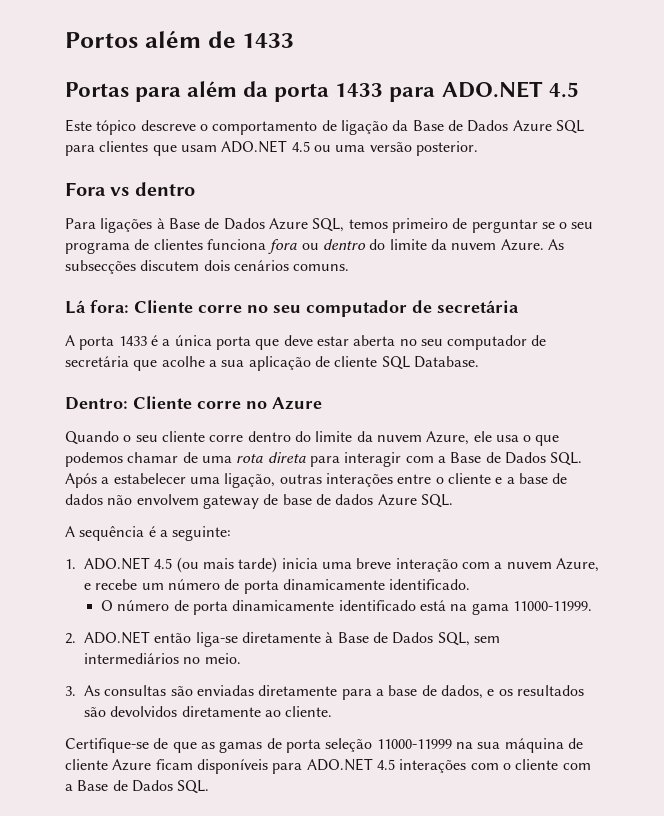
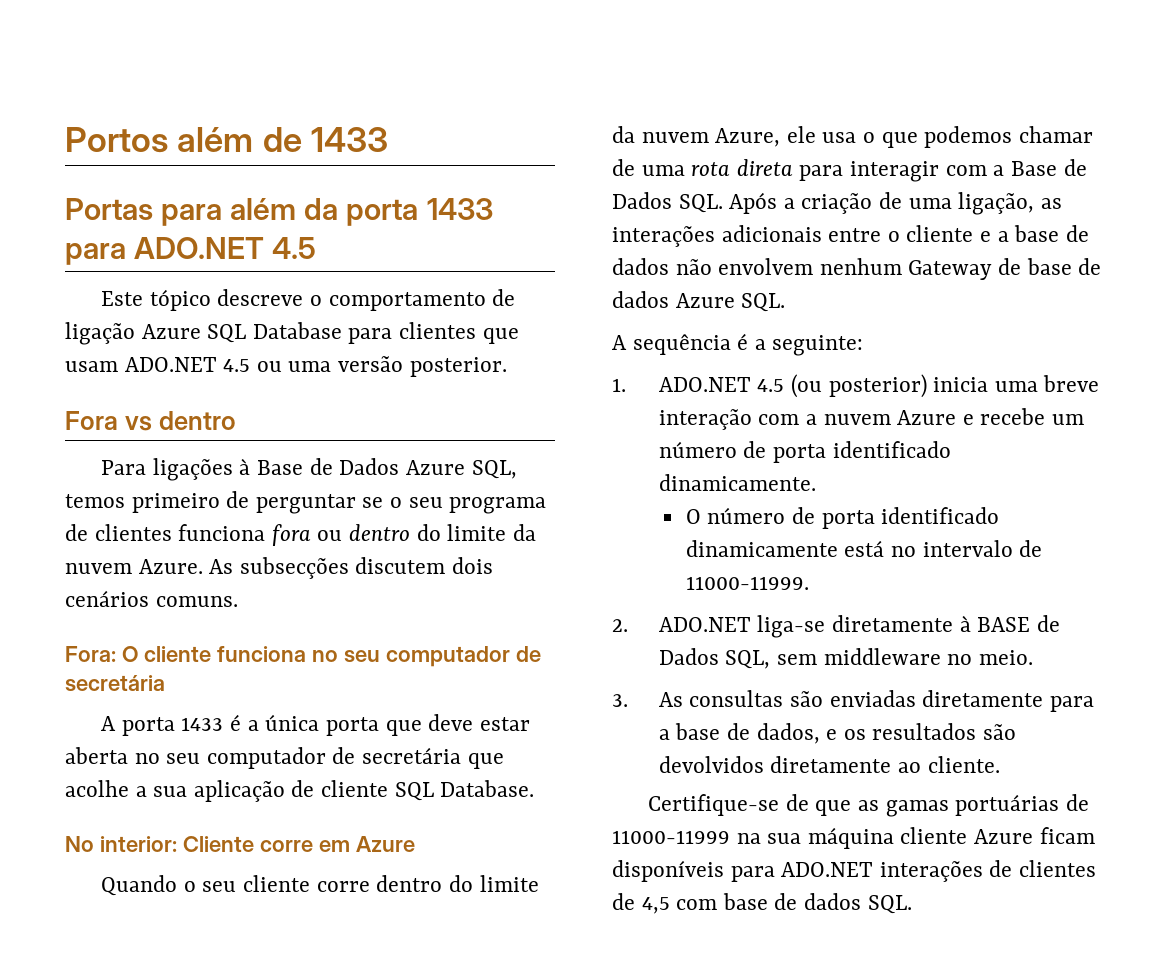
- Este tópico descreve o comportamento de ligação da Base de Dados Azure SQL para clientes que usam ADO.NET 4.5 ou uma versão posterior.
+ Este tópico descreve o comportamento de ligação Azure SQL Database para clientes que usam ADO.NET 4.5 ou uma versão posterior.
- Lá fora: Cliente corre no seu computador de secretária
+ Fora: O cliente funciona no seu computador de secretária
- Dentro: Cliente corre no Azure
+ No interior: Cliente corre em Azure
- Quando o seu cliente corre dentro do limite da nuvem Azure, ele usa o que podemos chamar de uma rota direta para interagir com a Base de Dados SQL. Após a estabelecer uma ligação, outras interações entre o cliente e a base de dados não envolvem gateway de base de dados Azure SQL.
+ Quando o seu cliente corre dentro do limite da nuvem Azure, ele usa o que podemos chamar de uma rota direta para interagir com a Base de Dados SQL. Após a criação de uma ligação, as interações adicionais entre o cliente e a base de dados não envolvem nenhum Gateway de base de dados Azure SQL.
- 1. ADO.NET 4.5 (ou mais tarde) inicia uma breve interação com a nuvem Azure, e recebe um número de porta dinamicamente identificado.
+ 1. ADO.NET 4.5 (ou posterior) inicia uma breve interação com a nuvem Azure e recebe um número de porta identificado dinamicamente.
- O número de porta dinamicamente identificado está na gama 11000-11999.
+ O número de porta identificado dinamicamente está no intervalo de 11000-11999.
- 2. ADO.NET então liga-se diretamente à Base de Dados SQL, sem intermediários no meio.
+ 2. ADO.NET liga-se diretamente à BASE de Dados SQL, sem middleware no meio.
- Certifique-se de que as gamas de porta seleção 11000-11999 na sua máquina de cliente Azure ficam disponíveis para ADO.NET 4.5 interações com o cliente com a Base de Dados SQL.
+ Certifique-se de que as gamas portuárias de 11000-11999 na sua máquina cliente Azure ficam disponíveis para ADO.NET interações de clientes de 4,5 com base de dados SQL.

